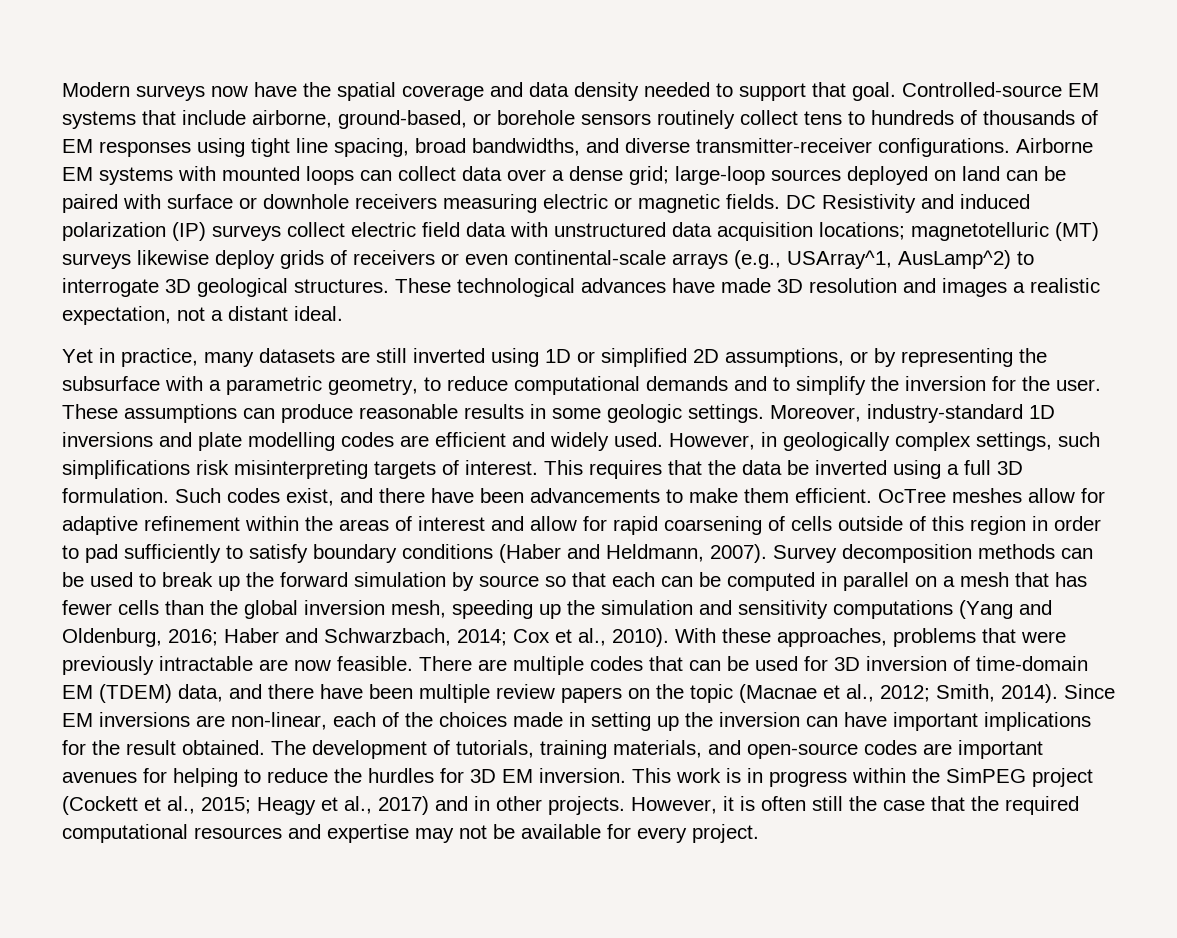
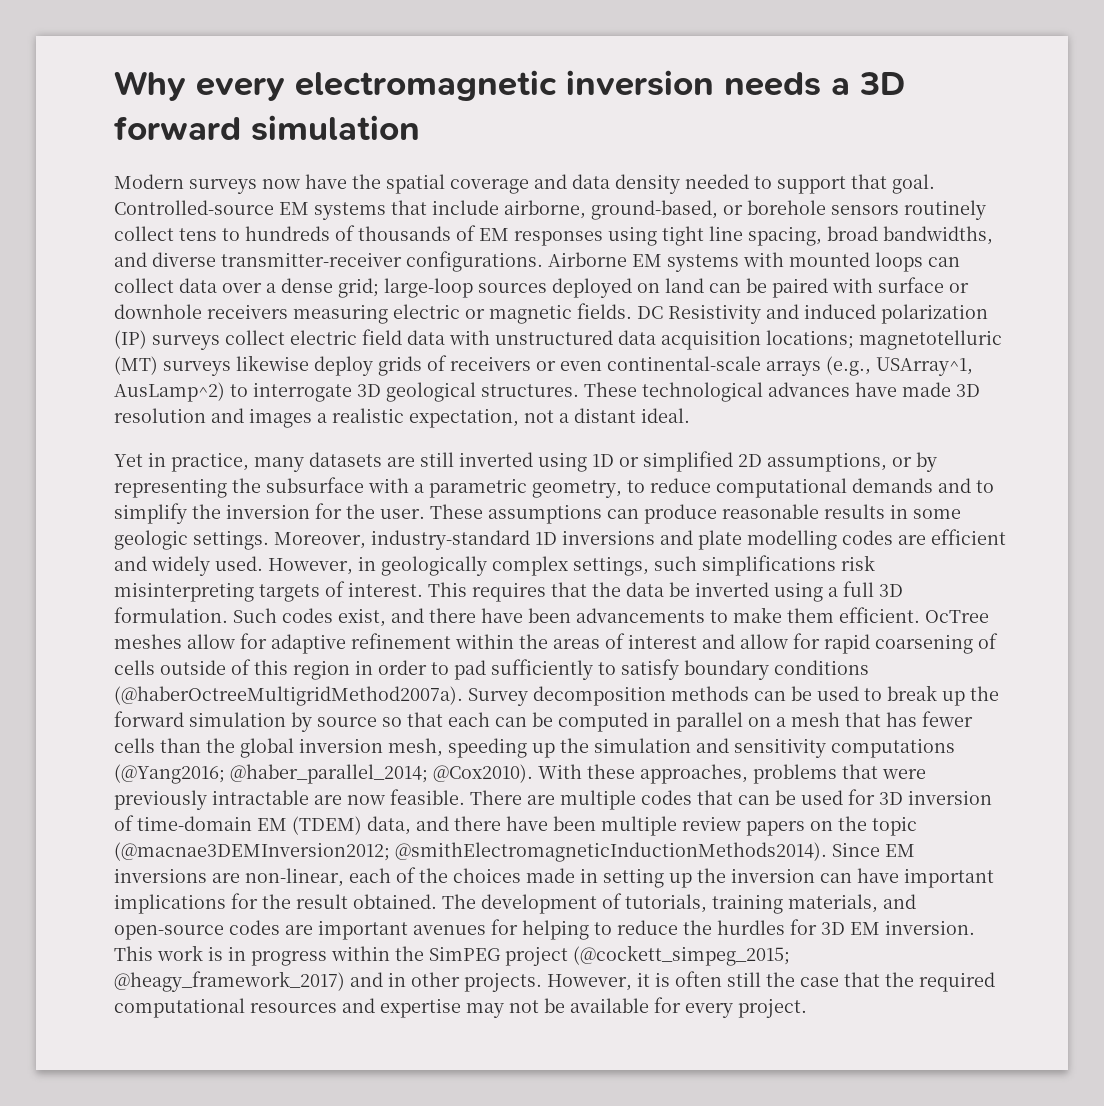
+ Why every electromagnetic inversion needs a 3D forward simulation
- OcTree meshes allow for adaptive refinement within the areas of interest and allow for rapid coarsening of cells outside of this region in order to pad sufficiently to satisfy boundary conditions (Haber and Heldmann, 2007).
+ OcTree meshes allow for adaptive refinement within the areas of interest and allow for rapid coarsening of cells outside of this region in order to pad sufficiently to satisfy boundary conditions (@haberOctreeMultigridMethod2007a).
- Survey decomposition methods can be used to break up the forward simulation by source so that each can be computed in parallel on a mesh that has fewer cells than the global inversion mesh, speeding up the simulation and sensitivity computations (Yang and Oldenburg, 2016; Haber and Schwarzbach, 2014; Cox et al., 2010).
+ Survey decomposition methods can be used to break up the forward simulation by source so that each can be computed in parallel on a mesh that has fewer cells than the global inversion mesh, speeding up the simulation and sensitivity computations (@Yang2016; @haber_parallel_2014; @Cox2010).
- There are multiple codes that can be used for 3D inversion of time-domain EM (TDEM) data, and there have been multiple review papers on the topic (Macnae et al., 2012; Smith, 2014).
+ There are multiple codes that can be used for 3D inversion of time-domain EM (TDEM) data, and there have been multiple review papers on the topic (@macnae3DEMInversion2012; @smithElectromagneticInductionMethods2014).
- This work is in progress within the SimPEG project (Cockett et al., 2015; Heagy et al., 2017) and in other projects.
+ This work is in progress within the SimPEG project (@cockett_simpeg_2015; @heagy_framework_2017) and in other projects.

